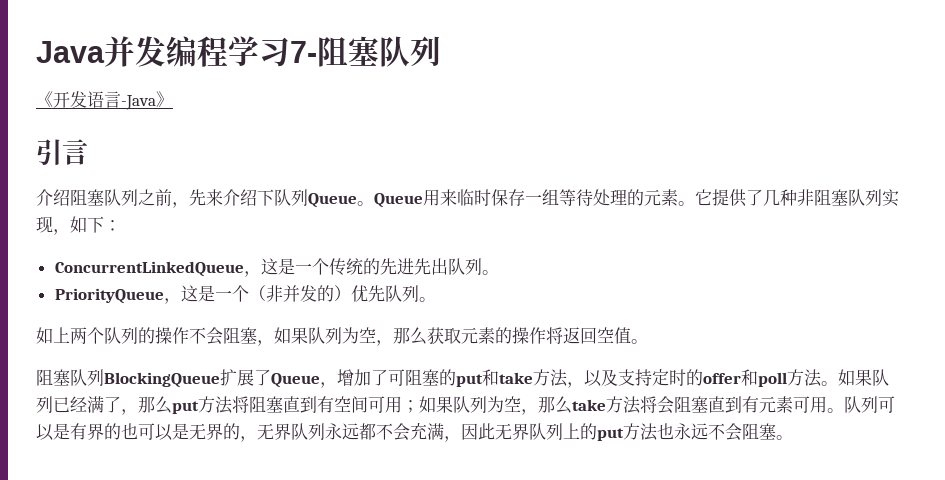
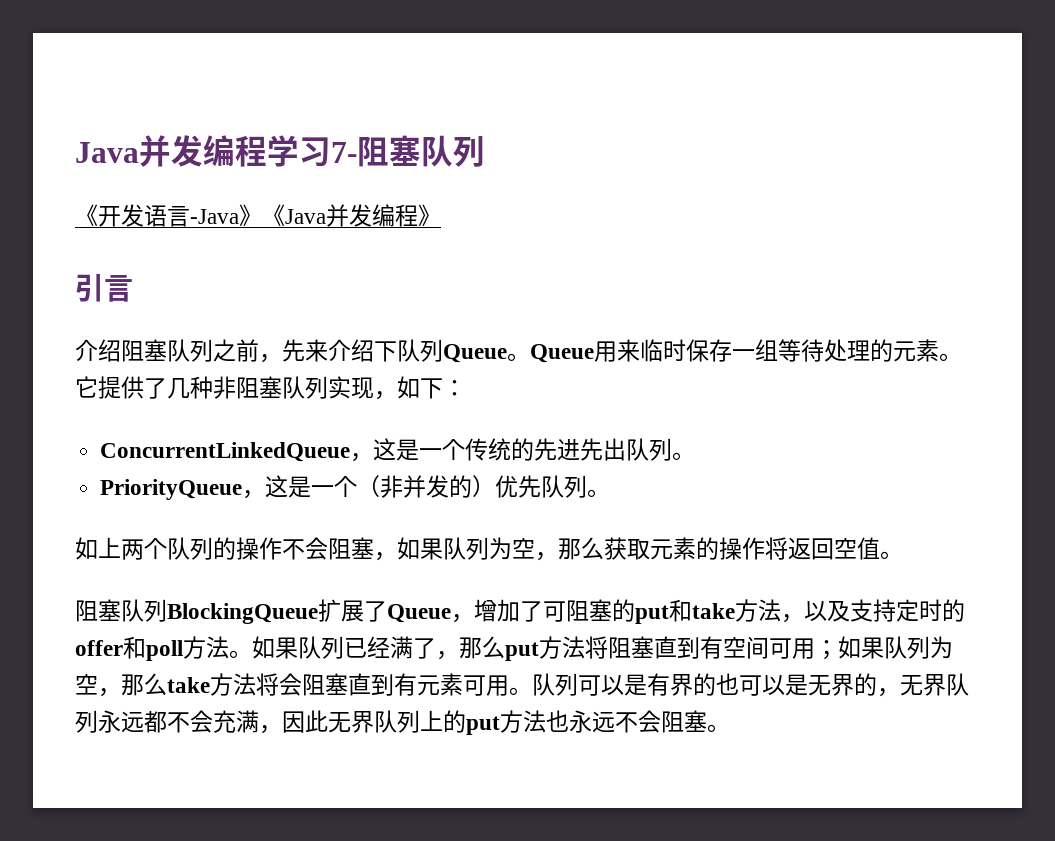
- 《开发语言-Java》
+ 《开发语言-Java》《Java并发编程》

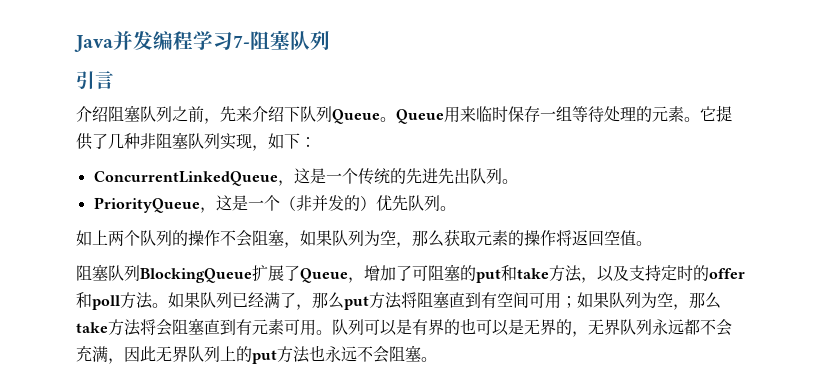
- 《开发语言-Java》《Java并发编程》

